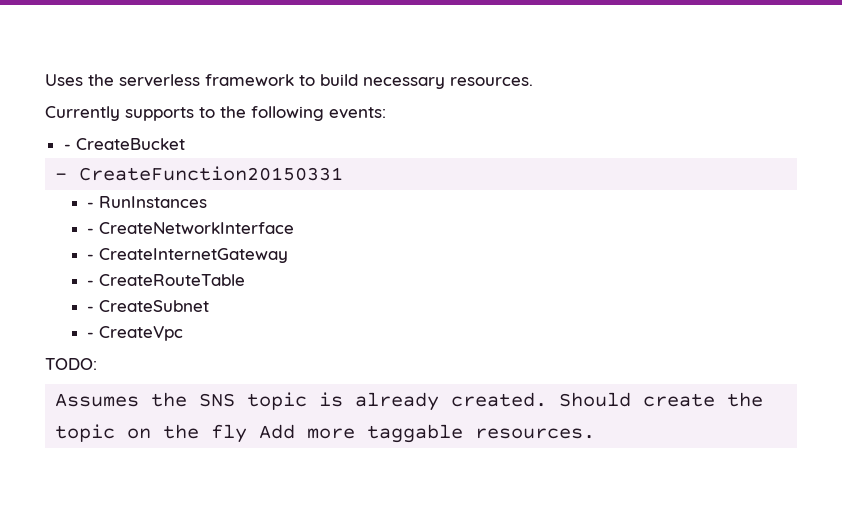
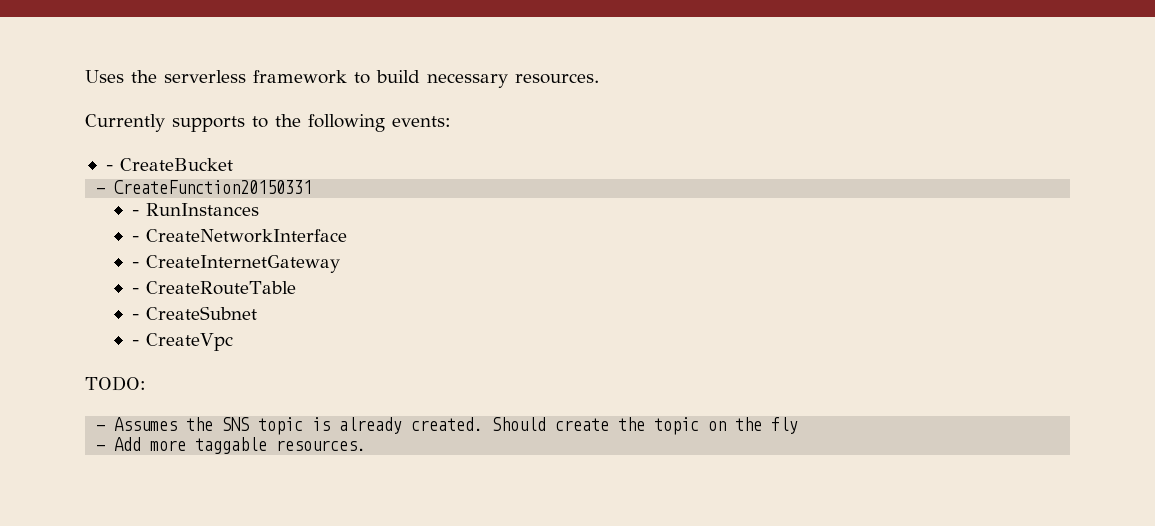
- Assumes the SNS topic is already created.
+ - Assumes the SNS topic is already created.
- Should create the topic on the fly Add more taggable resources.
+ Should create the topic on the fly
+ - Add more taggable resources.

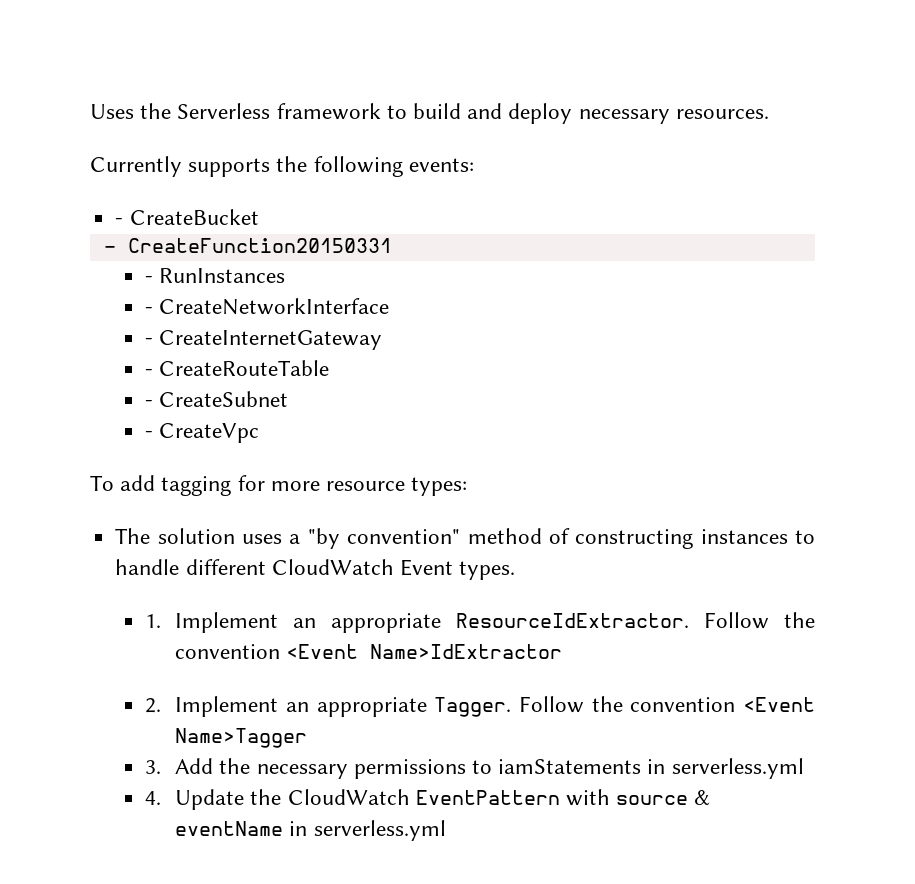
- Uses the serverless framework to build necessary resources.
+ Uses the Serverless framework to build and deploy necessary resources.
- Currently supports to the following events:
+ Currently supports the following events:
- TODO:
- - Assumes the SNS topic is already created. Should create the topic on the fly
- - Add more taggable resources.
+ To add tagging for more resource types:
+ The solution uses a "by convention" method of constructing instances to handle different CloudWatch Event types.
+ 1. Implement an appropriate ResourceIdExtractor. Follow the convention <Event Name>IdExtractor
+ 2. Implement an appropriate Tagger. Follow the convention <Event Name>Tagger
+ 3. Add the necessary permissions to iamStatements in serverless.yml
+ 4. Update the CloudWatch EventPattern with source & eventName in serverless.yml

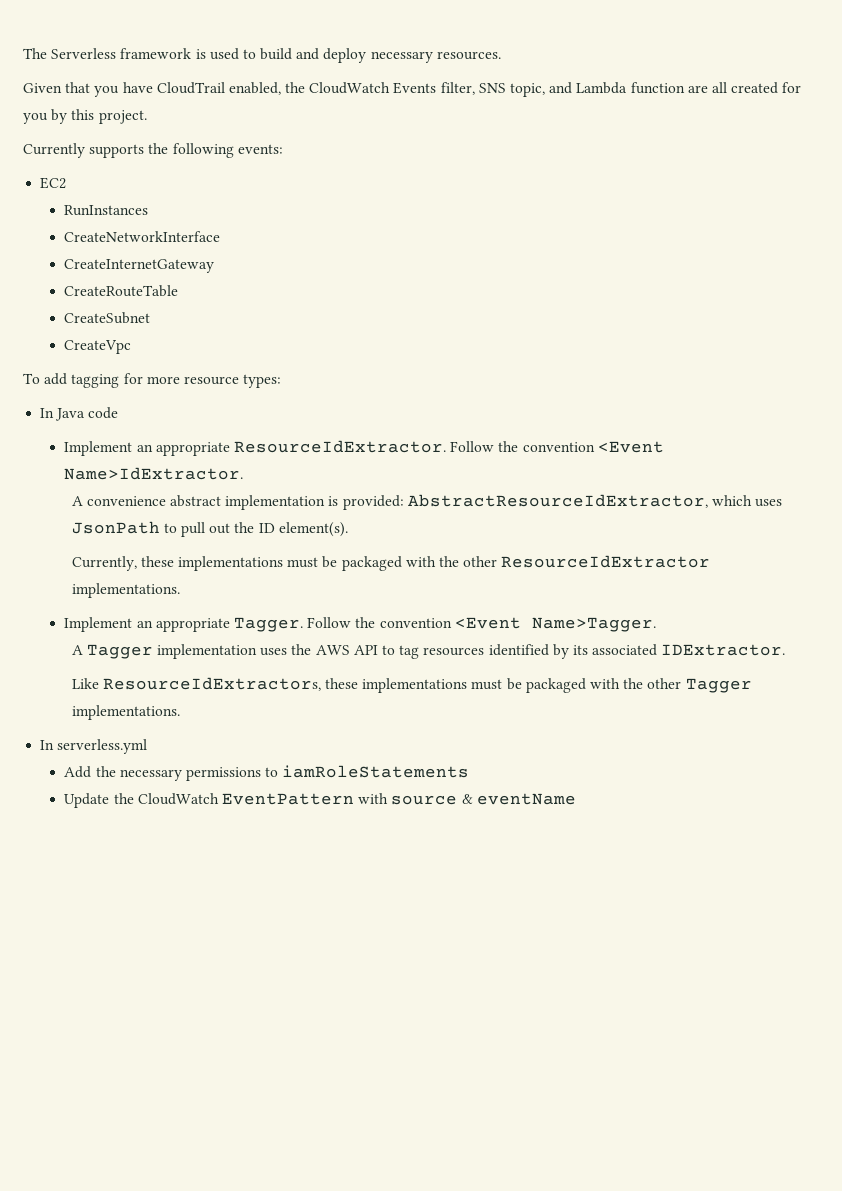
- Uses the Serverless framework to build and deploy necessary resources.
+ The Serverless framework is used to build and deploy necessary resources.
+ Given that you have CloudTrail enabled, the CloudWatch Events filter, SNS topic, and Lambda function are all created for you by this project.
- - CreateBucket
- - CreateFunction20150331
- - RunInstances
+ EC2
+ RunInstances
- - CreateNetworkInterface
+ CreateNetworkInterface
- - CreateInternetGateway
+ CreateInternetGateway
- - CreateRouteTable
+ CreateRouteTable
- - CreateSubnet
+ CreateSubnet
- - CreateVpc
+ CreateVpc
- The solution uses a "by convention" method of constructing instances to handle different CloudWatch Event types.
- 1. Implement an appropriate ResourceIdExtractor.
+ In Java code
+ Implement an appropriate ResourceIdExtractor.
- Follow the convention <Event Name>IdExtractor
- 2. Implement an appropriate Tagger.
+ Follow the convention <Event Name>IdExtractor.
+ A convenience abstract implementation is provided: AbstractResourceIdExtractor, which uses JsonPath to pull out the ID element(s).
+ Currently, these implementations must be packaged with the other ResourceIdExtractor implementations.
+ Implement an appropriate Tagger.
- Follow the convention <Event Name>Tagger
- 3. Add the necessary permissions to iamStatements in serverless.yml
- 4. Update the CloudWatch EventPattern with source & eventName in serverless.yml
+ Follow the convention <Event Name>Tagger.
+ A Tagger implementation uses the AWS API to tag resources identified by its associated IDExtractor.
+ Like ResourceIdExtractors, these implementations must be packaged with the other Tagger implementations.
+ In serverless.yml
+ Add the necessary permissions to iamRoleStatements
+ Update the CloudWatch EventPattern with source & eventName

